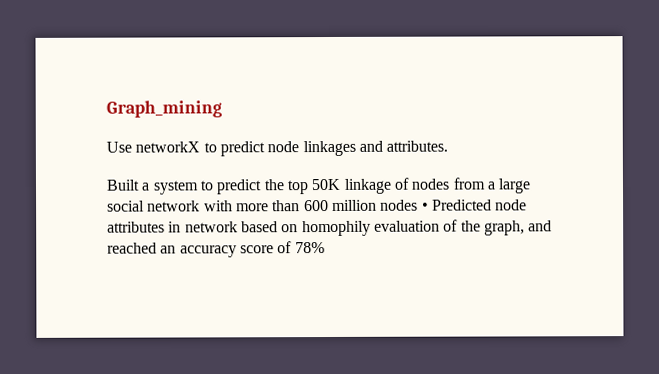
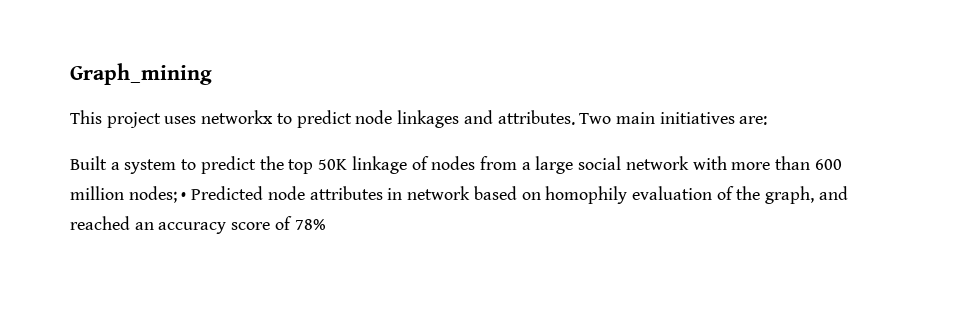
- Use networkX to predict node linkages and attributes.
+ This project uses networkx to predict node linkages and attributes. Two main initiatives are:
- Built a system to predict the top 50K linkage of nodes from a large social network with more than 600 million nodes • Predicted node attributes in network based on homophily evaluation of the graph, and reached an accuracy score of 78%
+ Built a system to predict the top 50K linkage of nodes from a large social network with more than 600 million nodes; • Predicted node attributes in network based on homophily evaluation of the graph, and reached an accuracy score of 78%

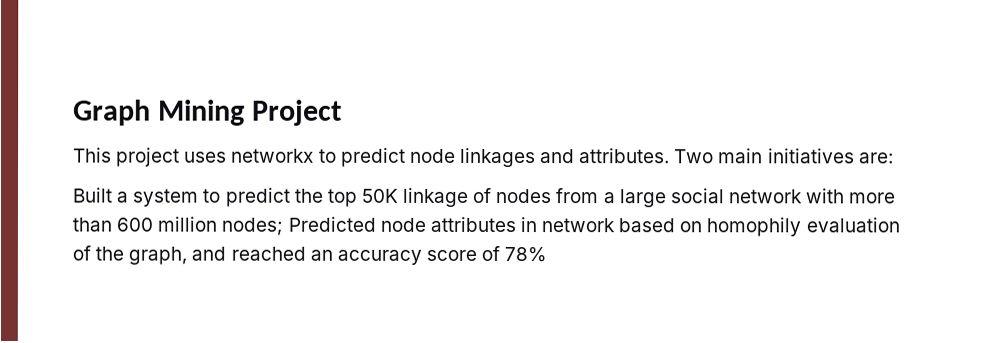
- Graph_mining
+ Graph Mining Project
- Built a system to predict the top 50K linkage of nodes from a large social network with more than 600 million nodes; • Predicted node attributes in network based on homophily evaluation of the graph, and reached an accuracy score of 78%
+ Built a system to predict the top 50K linkage of nodes from a large social network with more than 600 million nodes; Predicted node attributes in network based on homophily evaluation of the graph, and reached an accuracy score of 78%

